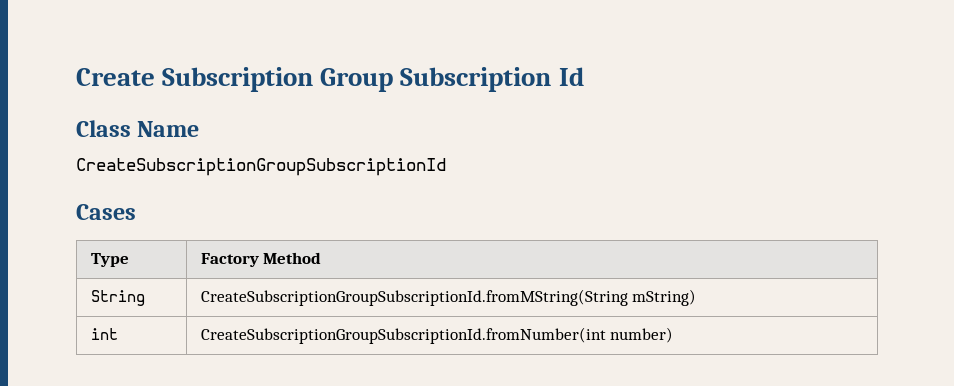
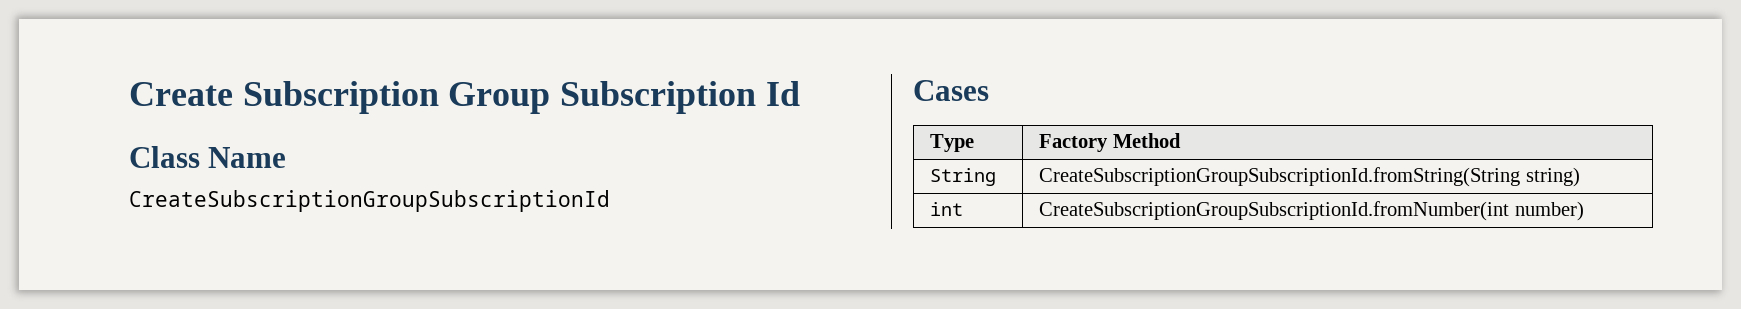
- String | CreateSubscriptionGroupSubscriptionId.fromMString(String mString)
+ String | CreateSubscriptionGroupSubscriptionId.fromString(String string)

